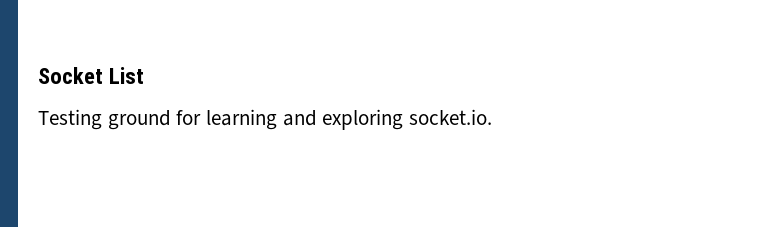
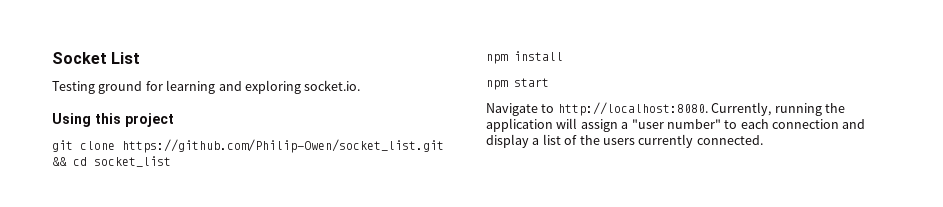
+ Using this project
+ git clone https://github.com/Philip-Owen/socket_list.git && cd socket_list
+ npm install
+ npm start
+ Navigate to http://localhost:8080. Currently, running the application will assign a "user number" to each connection and display a list of the users currently connected.

